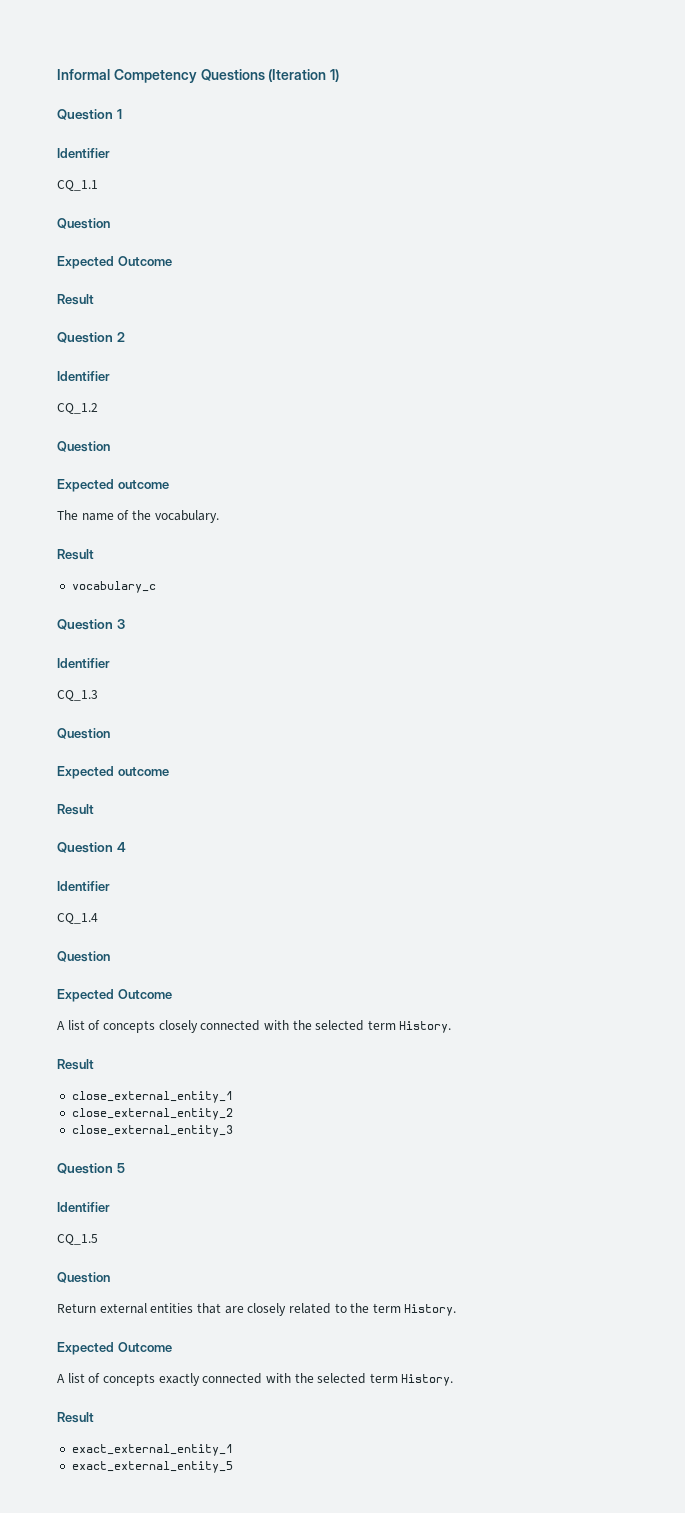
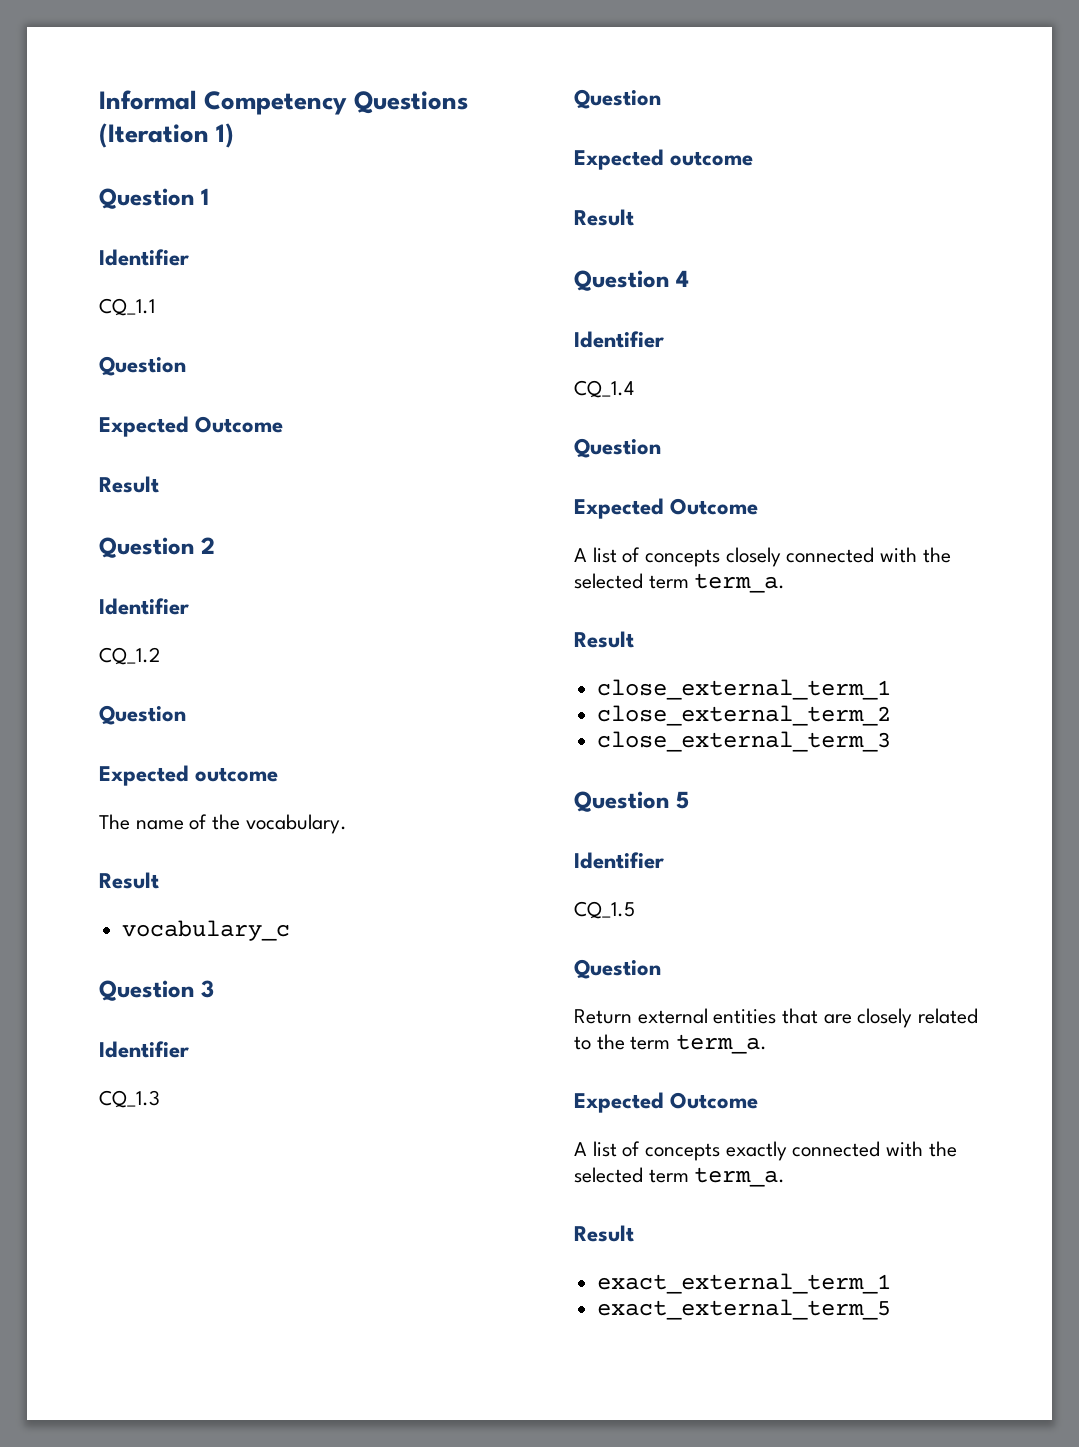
- A list of concepts closely connected with the selected term History.
+ A list of concepts closely connected with the selected term term_a.
  Result
- close_external_entity_1
- close_external_entity_2
- close_external_entity_3
+ close_external_term_1
+ close_external_term_2
+ close_external_term_3
- Return external entities that are closely related to the term History.
+ Return external entities that are closely related to the term term_a.
- A list of concepts exactly connected with the selected term History.
+ A list of concepts exactly connected with the selected term term_a.
  Result
- exact_external_entity_1
- exact_external_entity_5
+ exact_external_term_1
+ exact_external_term_5

